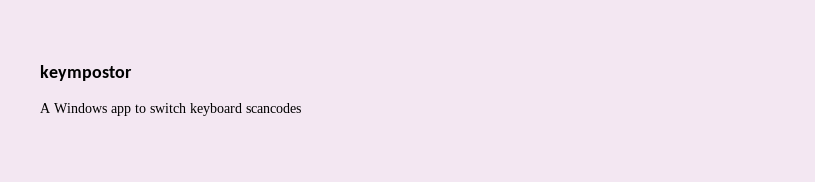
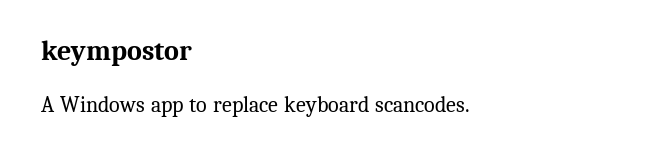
- A Windows app to switch keyboard scancodes
+ A Windows app to replace keyboard scancodes.

